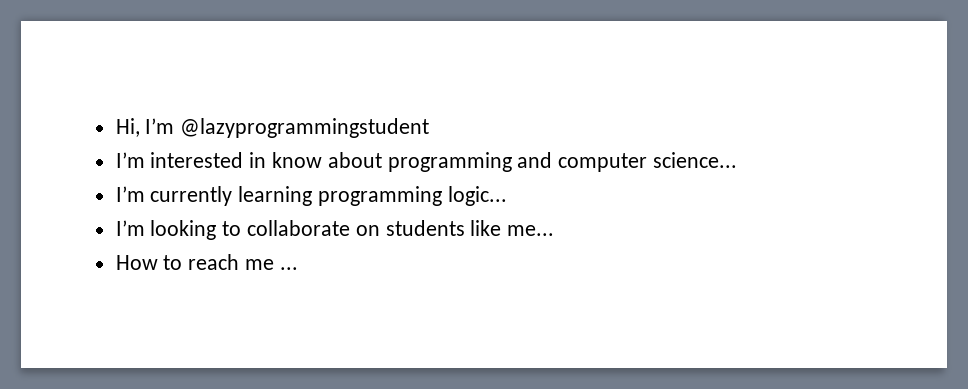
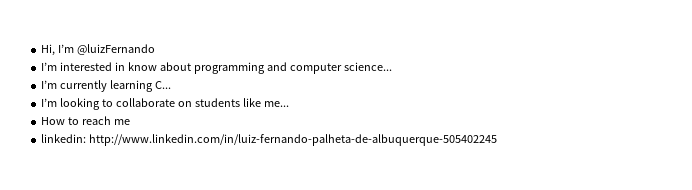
- Hi, I’m @lazyprogrammingstudent
+ Hi, I’m @luizFernando
- I’m currently learning programming logic...
+ I’m currently learning C...
- How to reach me ...
+ How to reach me
+ linkedin: http://www.linkedin.com/in/luiz-fernando-palheta-de-albuquerque-505402245

